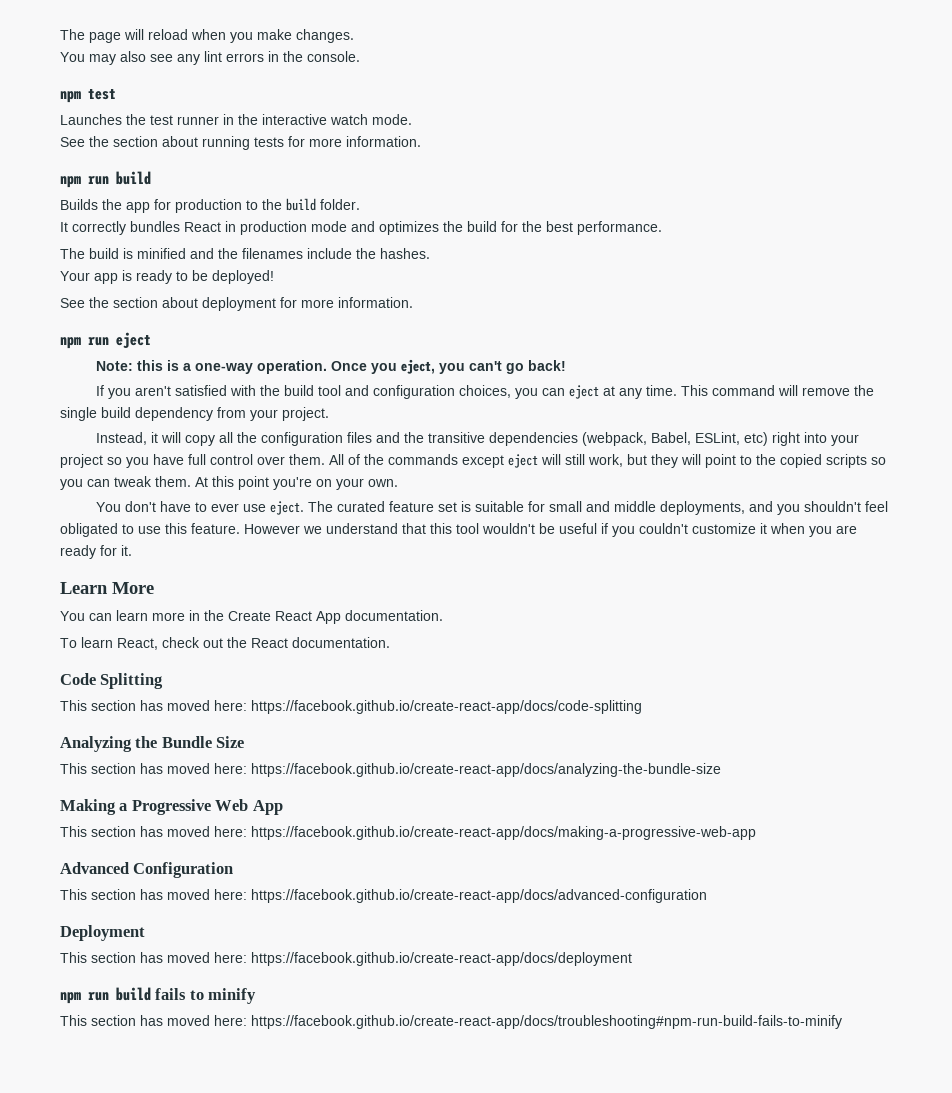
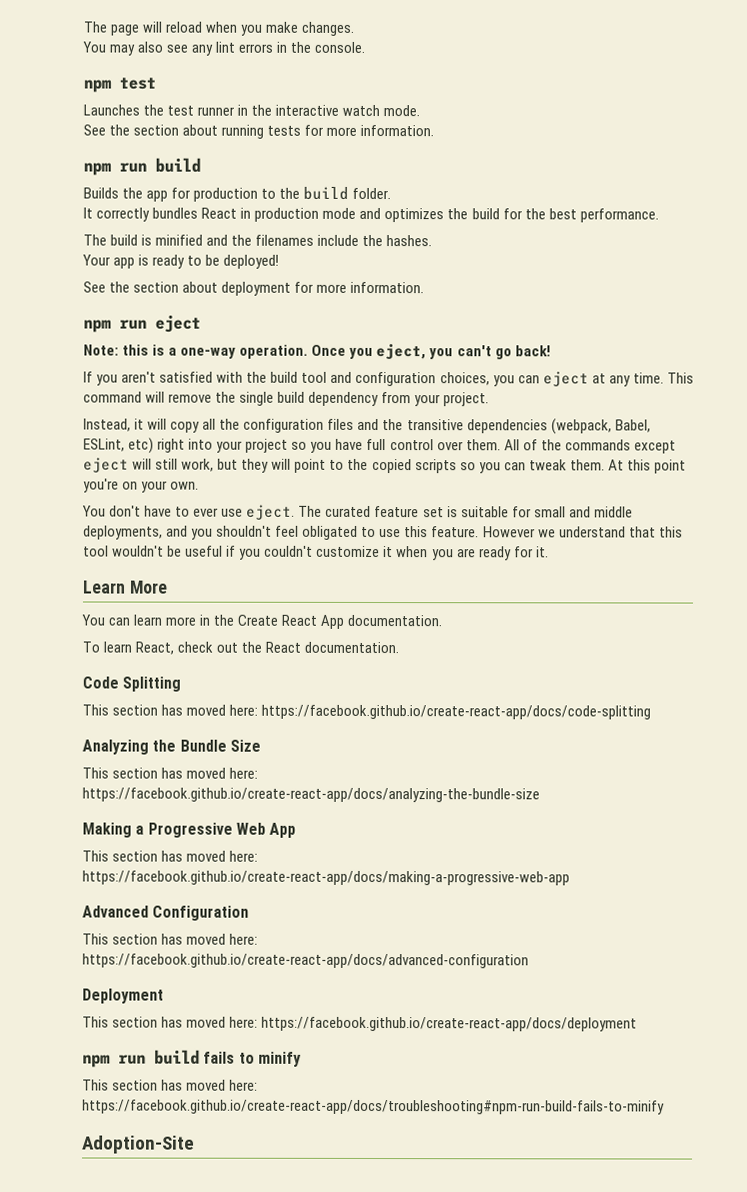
+ Adoption-Site

